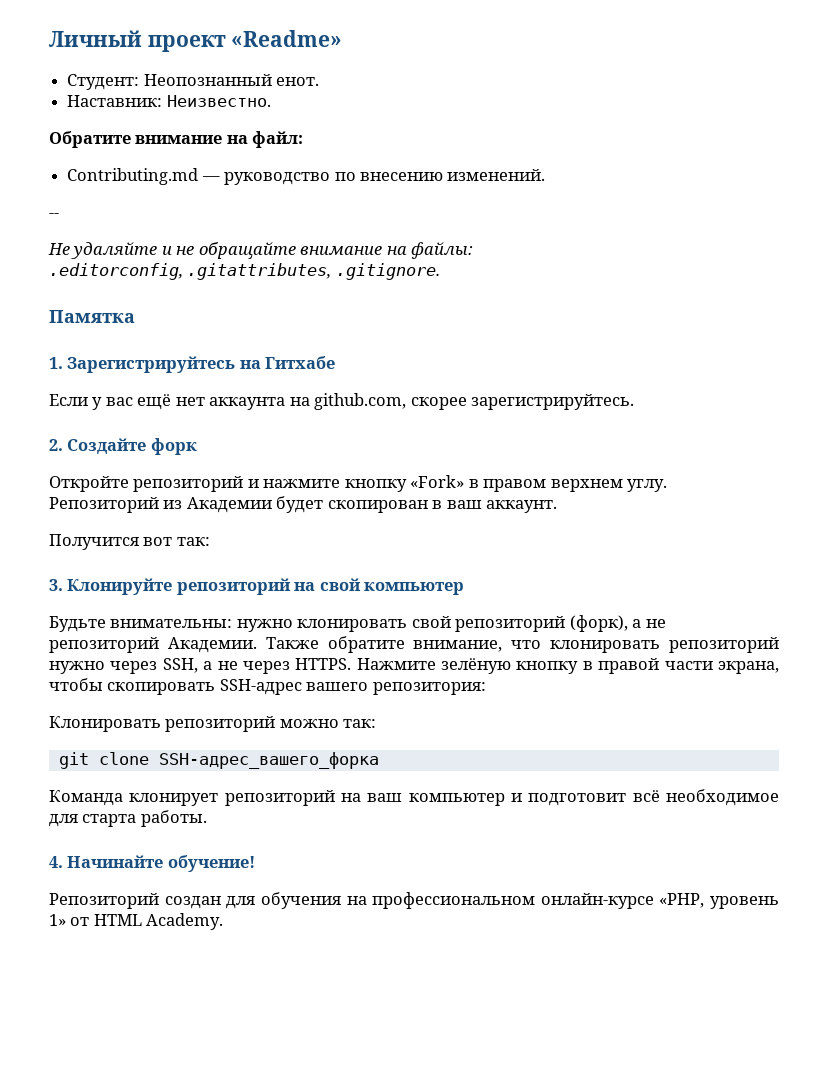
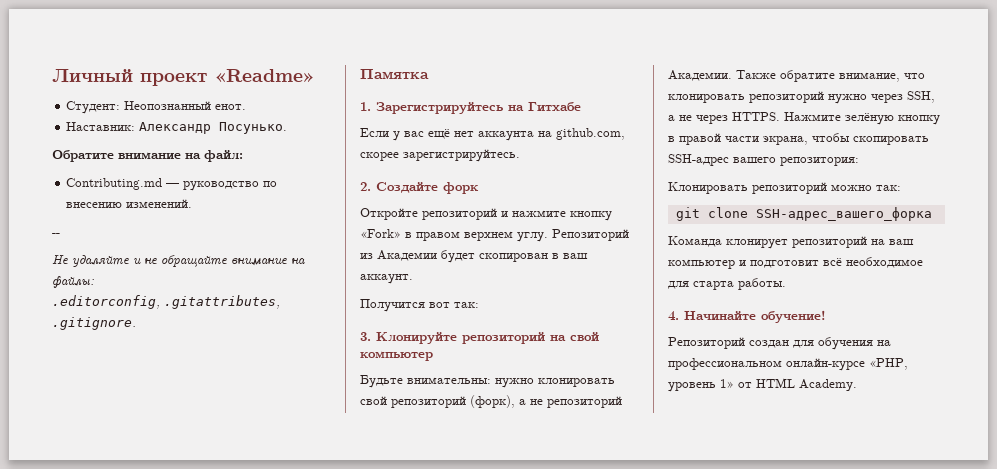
- Наставник: Неизвестно.
+ Наставник: Александр Посунько.

